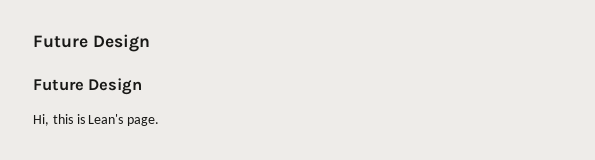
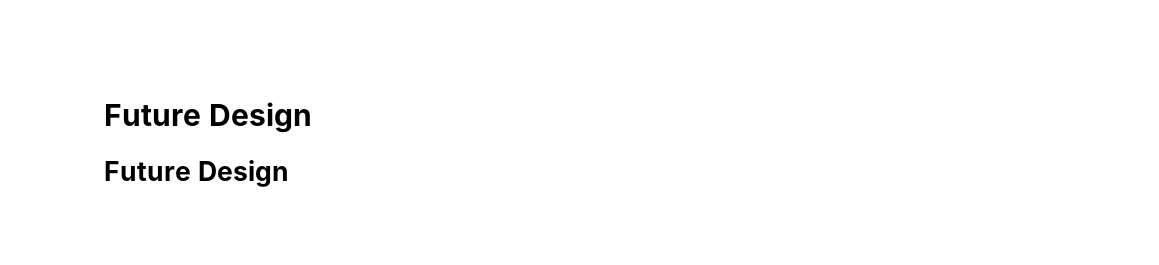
- Hi, this is Lean's page.

